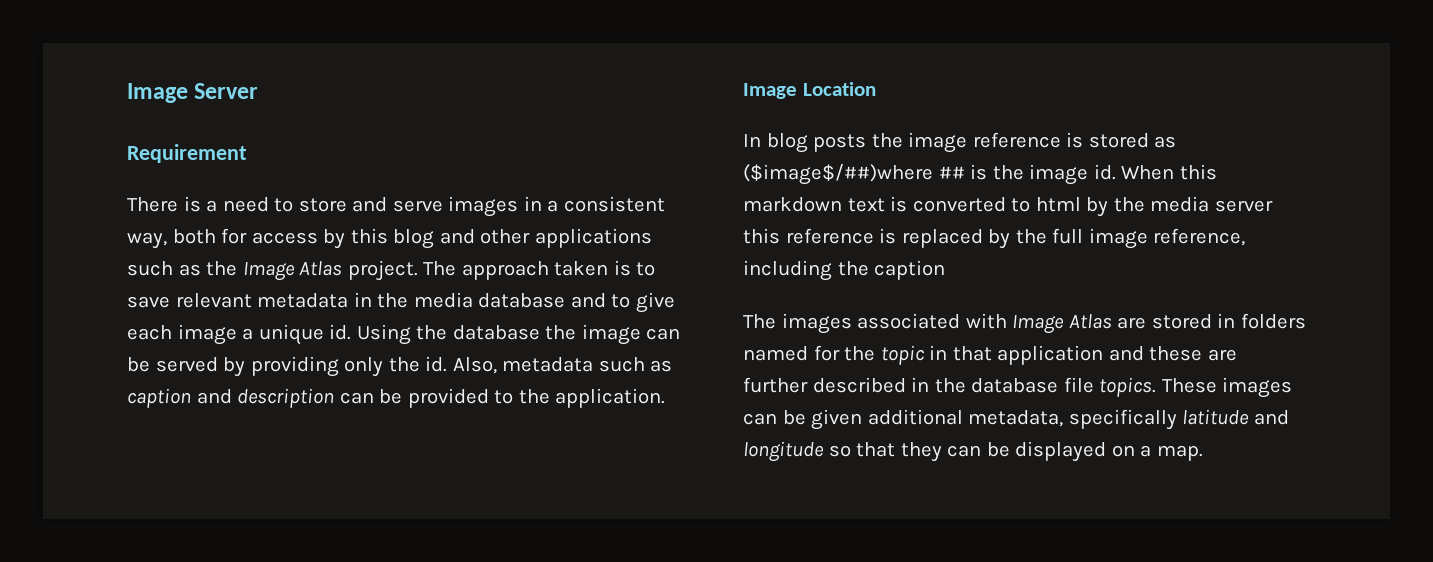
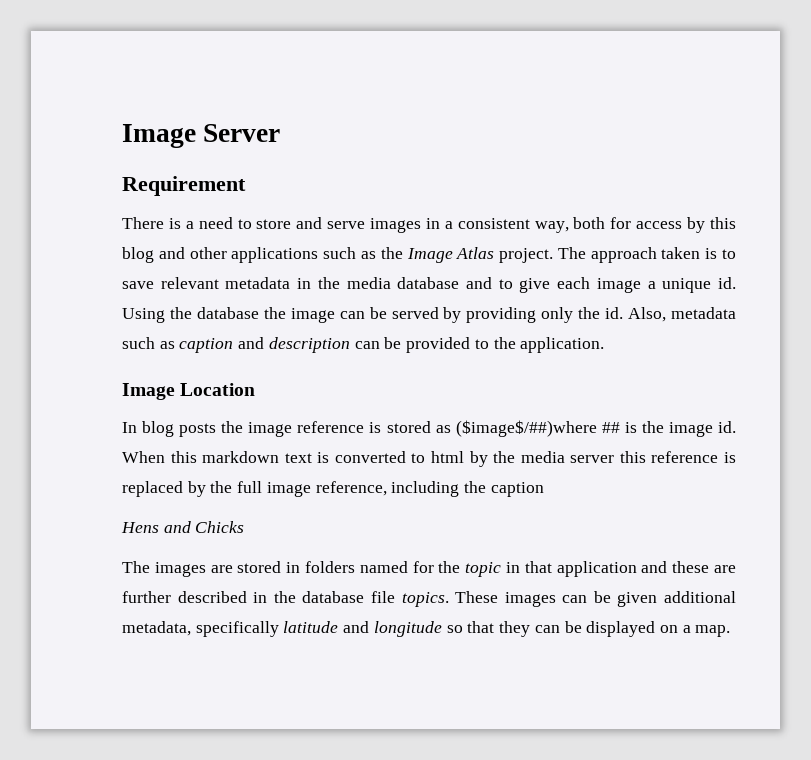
+ Hens and Chicks
- The images associated with Image Atlas are stored in folders named for the topic in that application and these are further described in the database file topics.
+ The images are stored in folders named for the topic in that application and these are further described in the database file topics.

